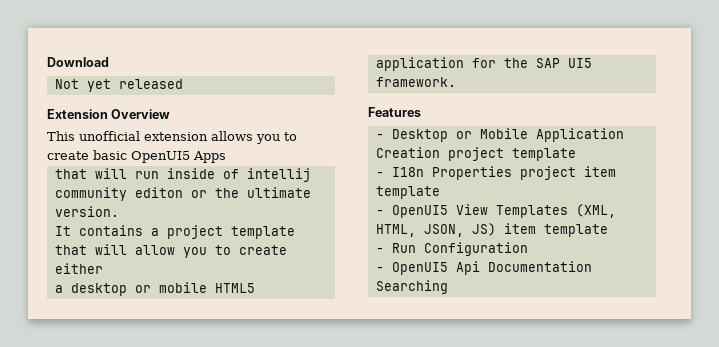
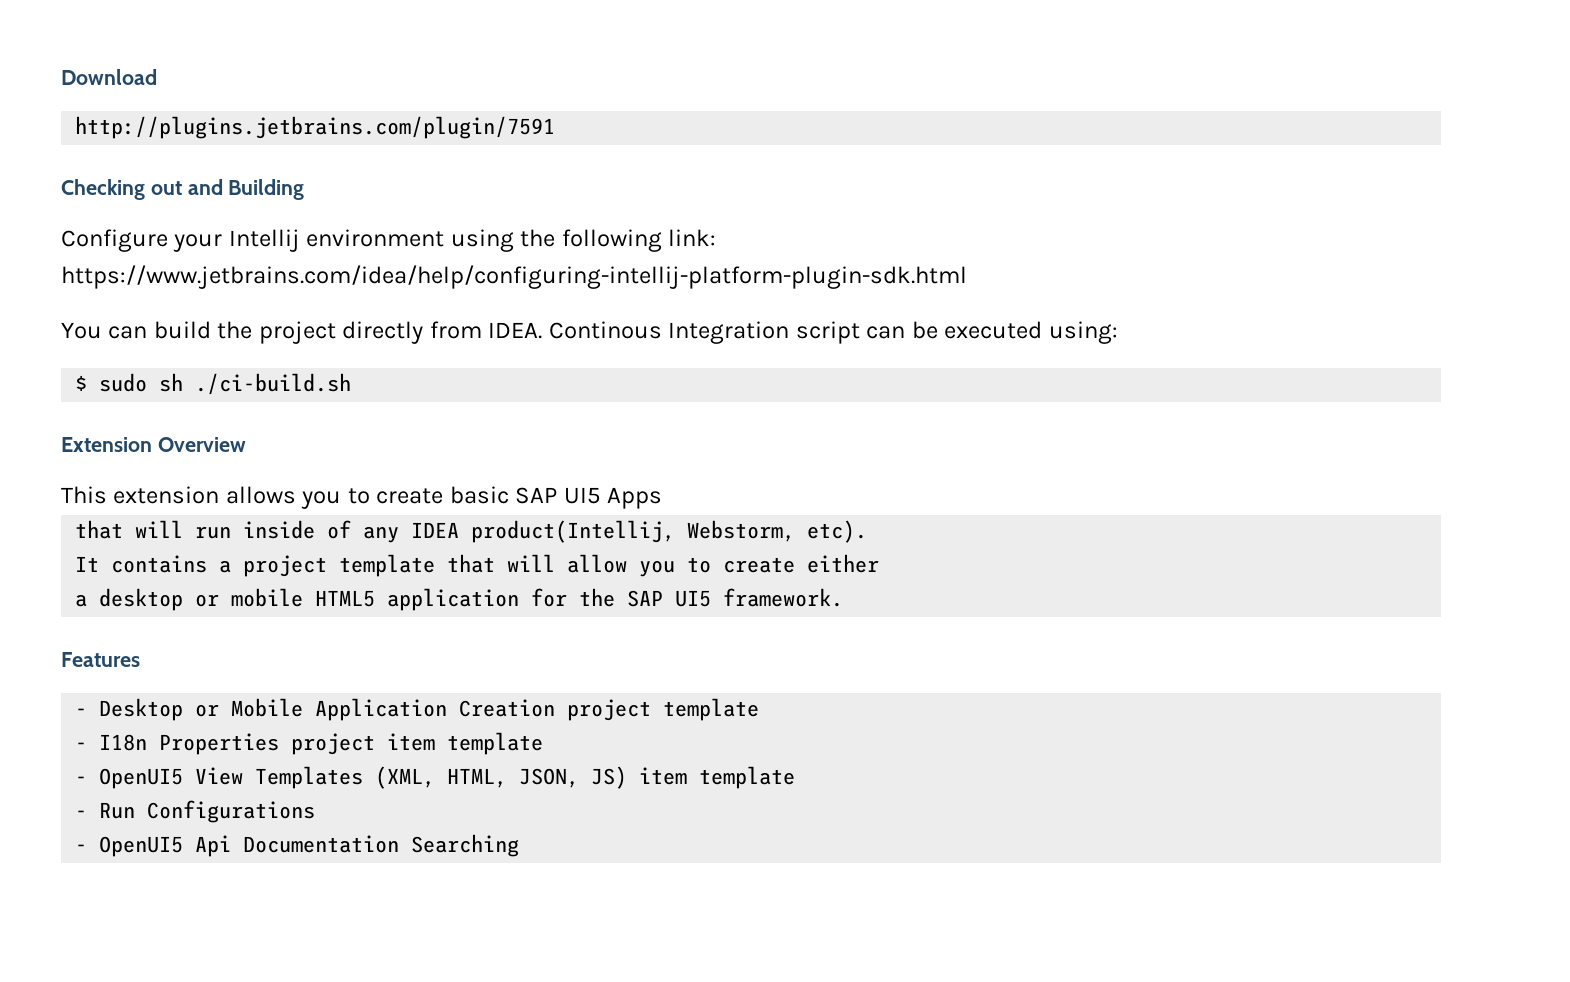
- Not yet released
+ http://plugins.jetbrains.com/plugin/7591
+ Checking out and Building
+ Configure your Intellij environment using the following link: https://www.jetbrains.com/idea/help/configuring-intellij-platform-plugin-sdk.html
+ You can build the project directly from IDEA. Continous Integration script can be executed using:
+ $ sudo sh ./ci-build.sh
- This unofficial extension allows you to create basic OpenUI5 Apps
+ This extension allows you to create basic SAP UI5 Apps
- that will run inside of intellij community editon or the ultimate version.
+ that will run inside of any IDEA product(Intellij, Webstorm, etc).
- - Run Configuration
+ - Run Configurations

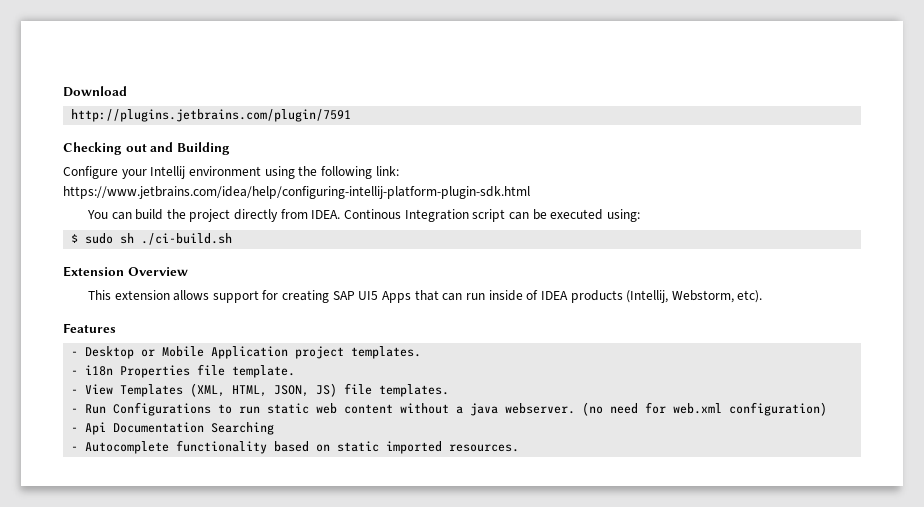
- This extension allows you to create basic SAP UI5 Apps
- that will run inside of any IDEA product(Intellij, Webstorm, etc).
+ This extension allows support for creating SAP UI5 Apps that can run inside of IDEA products (Intellij, Webstorm, etc).
- It contains a project template that will allow you to create either
- a desktop or mobile HTML5 application for the SAP UI5 framework.
- - Desktop or Mobile Application Creation project template
- - I18n Properties project item template
- - OpenUI5 View Templates (XML, HTML, JSON, JS) item template
+ - Desktop or Mobile Application project templates.
+ - i18n Properties file template.
+ - View Templates (XML, HTML, JSON, JS) file templates.
- - Run Configurations
- - OpenUI5 Api Documentation Searching
+ - Run Configurations to run static web content without a java webserver. (no need for web.xml configuration)
+ - Api Documentation Searching
+ - Autocomplete functionality based on static imported resources.

